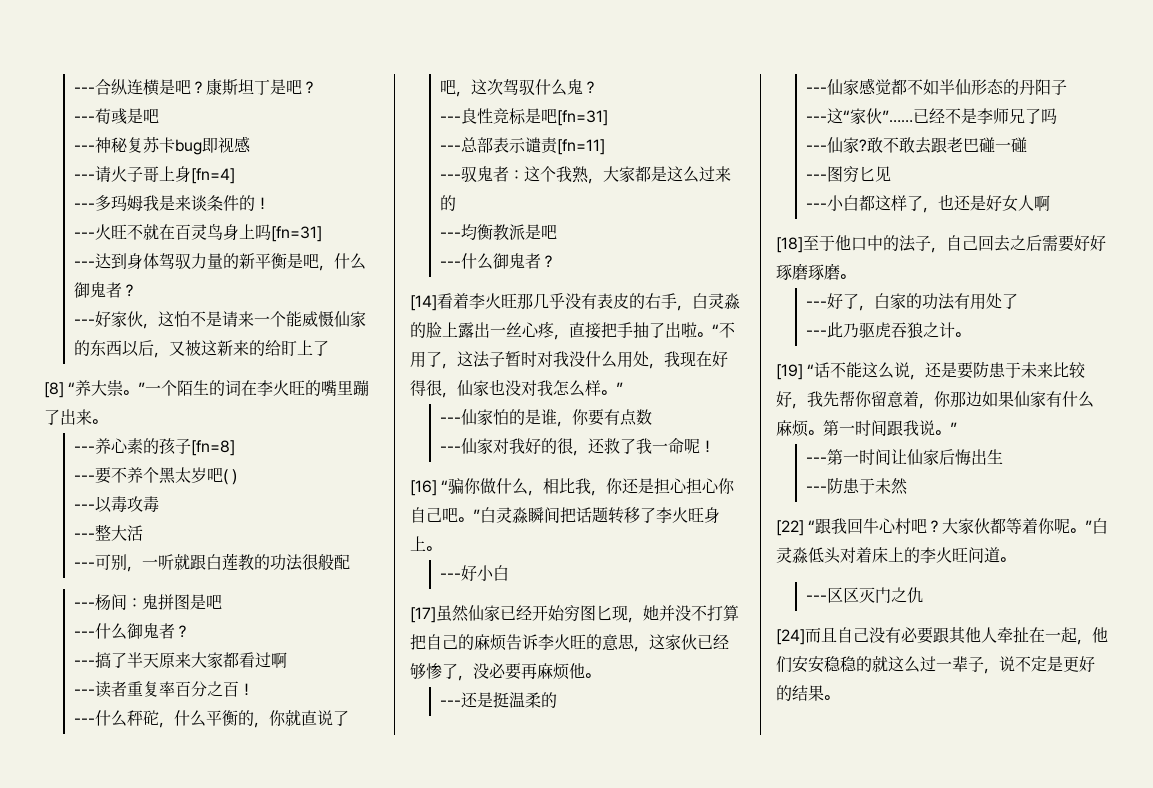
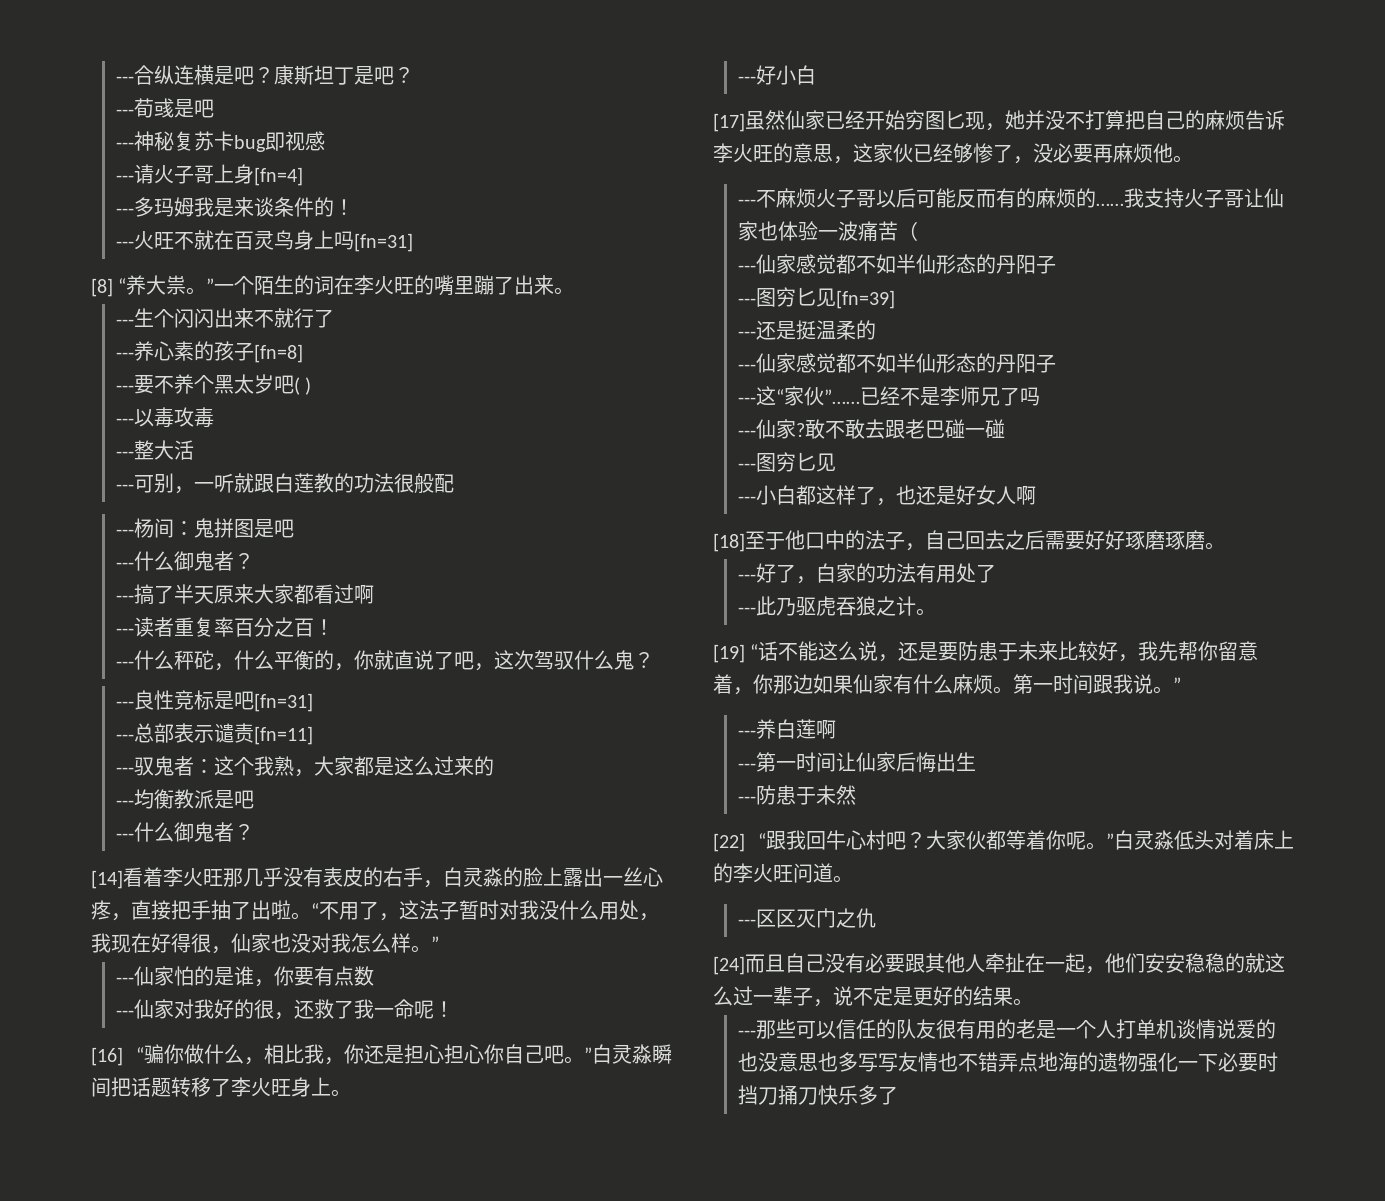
- ---达到身体驾驭力量的新平衡是吧，什么御鬼者？
- ---好家伙，这怕不是请来一个能威慑仙家的东西以后，又被这新来的给盯上了
+ ---生个闪闪出来不就行了
+ ---不麻烦火子哥以后可能反而有的麻烦的……我支持火子哥让仙家也体验一波痛苦（
+ ---仙家感觉都不如半仙形态的丹阳子
+ ---图穷匕见[fn=39]
+ ---养白莲啊
+ ---那些可以信任的队友很有用的老是一个人打单机谈情说爱的也没意思也多写写友情也不错弄点地海的遗物强化一下必要时挡刀捅刀快乐多了

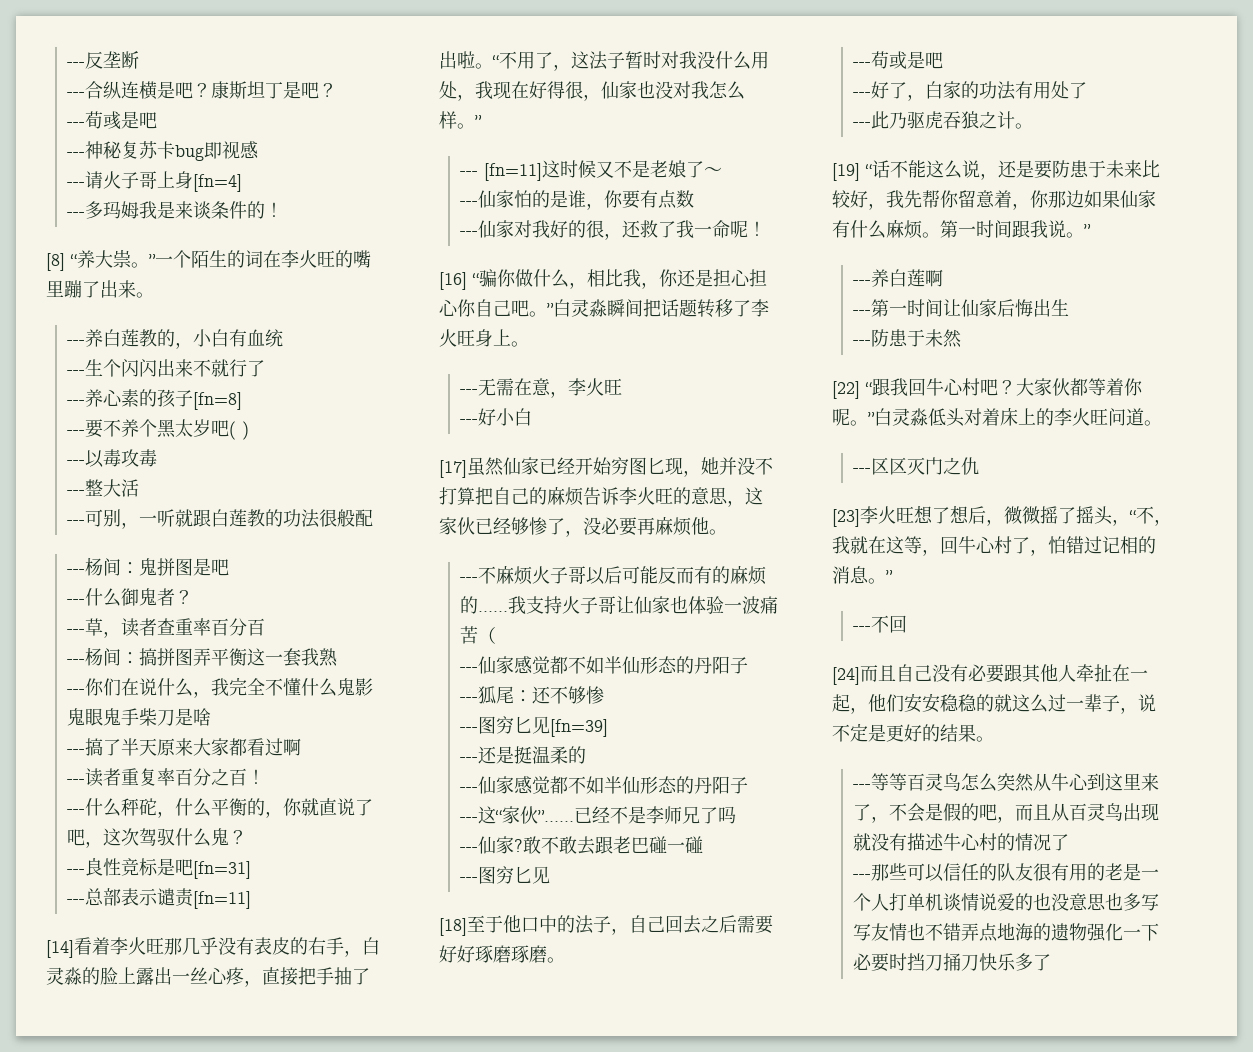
+ ---反垄断
- ---火旺不就在百灵鸟身上吗[fn=31]
+ ---养白莲教的，小白有血统
+ ---草，读者查重率百分百
+ ---杨间：搞拼图弄平衡这一套我熟
+ ---你们在说什么，我完全不懂什么鬼影鬼眼鬼手柴刀是啥
- ---驭鬼者：这个我熟，大家都是这么过来的
- ---均衡教派是吧
- ---什么御鬼者？
+ --- [fn=11]这时候又不是老娘了～
+ ---无需在意，李火旺
+ ---狐尾：还不够惨
- ---小白都这样了，也还是好女人啊
+ ---苟或是吧
+ [23]李火旺想了想后，微微摇了摇头，“不，我就在这等，回牛心村了，怕错过记相的消息。”
+ ---不回
+ ---等等百灵鸟怎么突然从牛心到这里来了，不会是假的吧，而且从百灵鸟出现就没有描述牛心村的情况了

